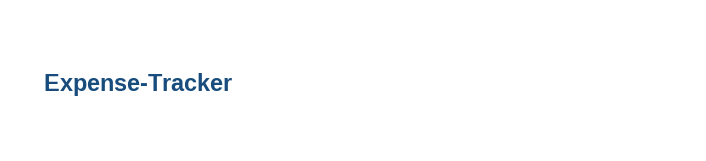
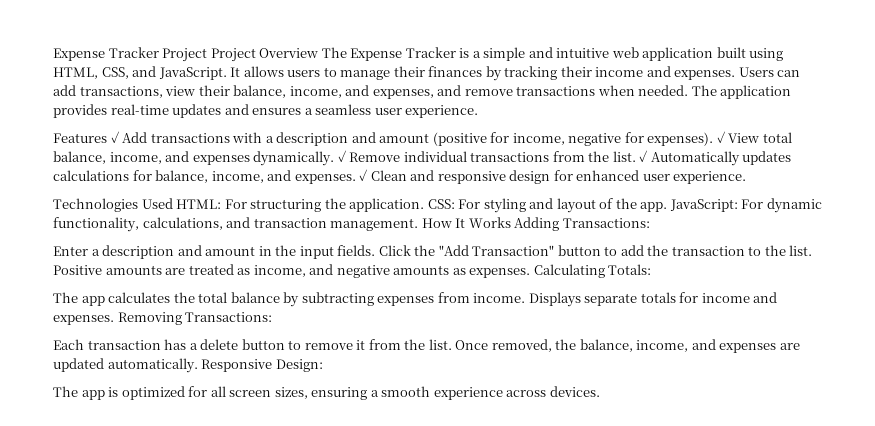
- Expense-Tracker
+ Expense Tracker Project Project Overview The Expense Tracker is a simple and intuitive web application built using HTML, CSS, and JavaScript. It allows users to manage their finances by tracking their income and expenses. Users can add transactions, view their balance, income, and expenses, and remove transactions when needed. The application provides real-time updates and ensures a seamless user experience.
+ Features ✓ Add transactions with a description and amount (positive for income, negative for expenses). ✓ View total balance, income, and expenses dynamically. ✓ Remove individual transactions from the list. ✓ Automatically updates calculations for balance, income, and expenses. ✓ Clean and responsive design for enhanced user experience.
+ Technologies Used HTML: For structuring the application. CSS: For styling and layout of the app. JavaScript: For dynamic functionality, calculations, and transaction management. How It Works Adding Transactions:
+ Enter a description and amount in the input fields. Click the "Add Transaction" button to add the transaction to the list. Positive amounts are treated as income, and negative amounts as expenses. Calculating Totals:
+ The app calculates the total balance by subtracting expenses from income. Displays separate totals for income and expenses. Removing Transactions:
+ Each transaction has a delete button to remove it from the list. Once removed, the balance, income, and expenses are updated automatically. Responsive Design:
+ The app is optimized for all screen sizes, ensuring a smooth experience across devices.

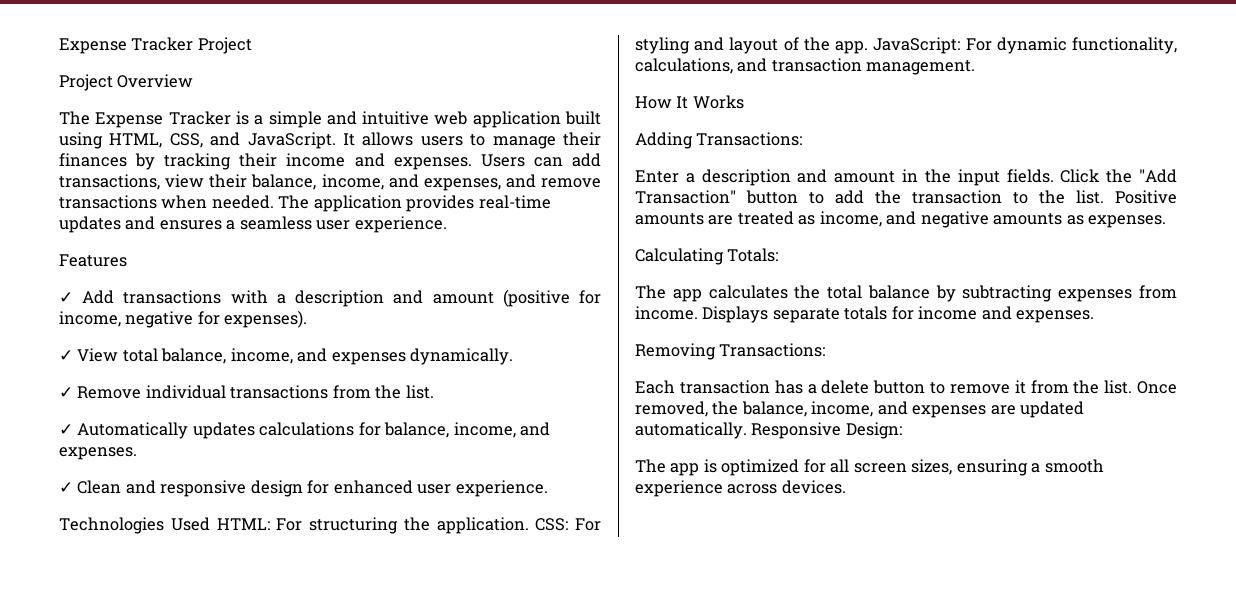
- Expense Tracker Project Project Overview The Expense Tracker is a simple and intuitive web application built using HTML, CSS, and JavaScript.
+ Expense Tracker Project
+ Project Overview
+ The Expense Tracker is a simple and intuitive web application built using HTML, CSS, and JavaScript.
- Features ✓ Add transactions with a description and amount (positive for income, negative for expenses). ✓ View total balance, income, and expenses dynamically. ✓ Remove individual transactions from the list. ✓ Automatically updates calculations for balance, income, and expenses. ✓ Clean and responsive design for enhanced user experience.
+ Features
+ ✓ Add transactions with a description and amount (positive for income, negative for expenses).
+ ✓ View total balance, income, and expenses dynamically.
+ ✓ Remove individual transactions from the list.
+ ✓ Automatically updates calculations for balance, income, and expenses.
+ ✓ Clean and responsive design for enhanced user experience.
- JavaScript: For dynamic functionality, calculations, and transaction management. How It Works Adding Transactions:
+ JavaScript: For dynamic functionality, calculations, and transaction management.
+ How It Works
+ Adding Transactions:
- Positive amounts are treated as income, and negative amounts as expenses. Calculating Totals:
+ Positive amounts are treated as income, and negative amounts as expenses.
+ Calculating Totals:
- Displays separate totals for income and expenses. Removing Transactions:
+ Displays separate totals for income and expenses.
+ Removing Transactions:

